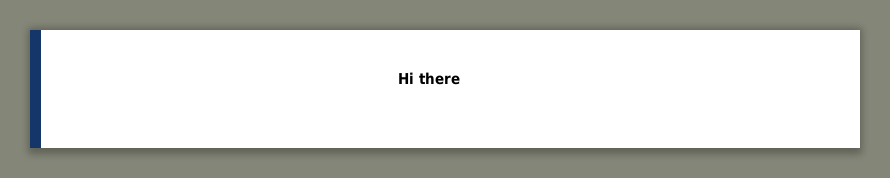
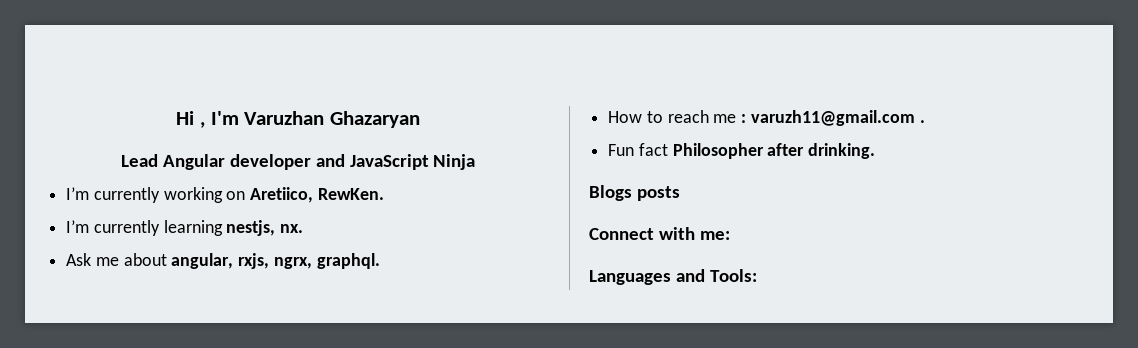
- Hi there
+ Hi , I'm Varuzhan Ghazaryan
+ Lead Angular developer and JavaScript Ninja
+ I’m currently working on Aretiico, RewKen.
+ I’m currently learning nestjs, nx.
+ Ask me about angular, rxjs, ngrx, graphql.
+ How to reach me : varuzh11@gmail.com .
+ Fun fact Philosopher after drinking.
+ Blogs posts
+ Connect with me:
+ Languages and Tools:

